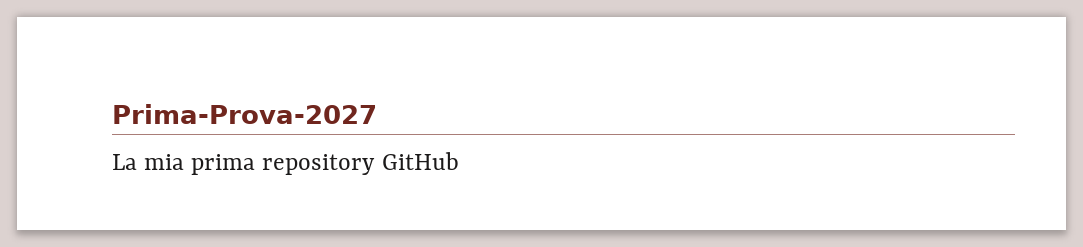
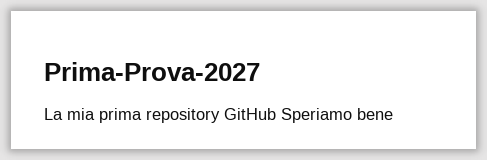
- La mia prima repository GitHub
+ La mia prima repository GitHub Speriamo bene

